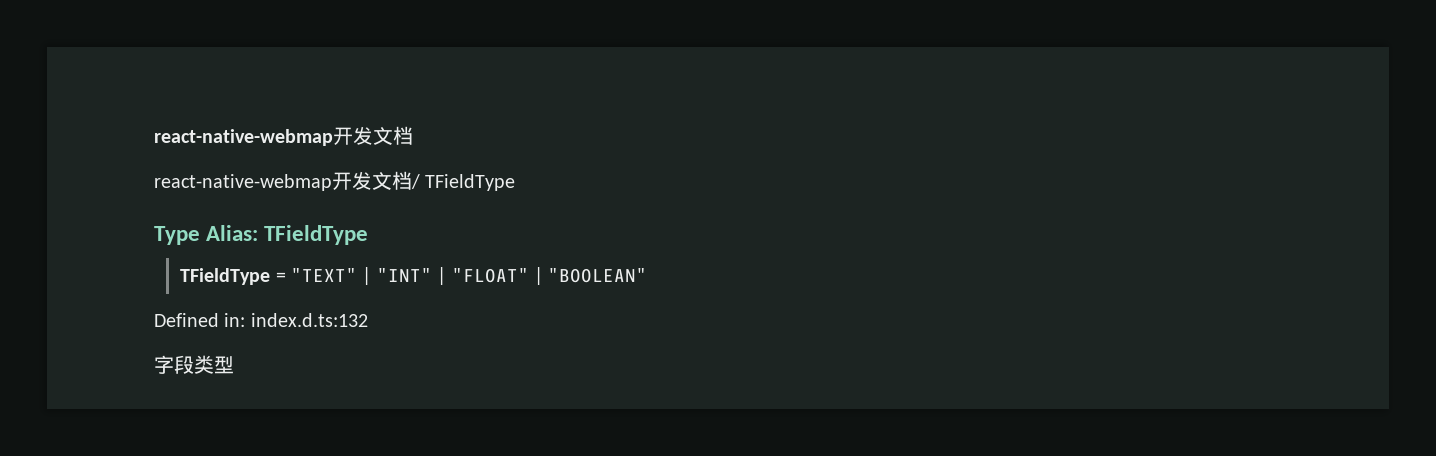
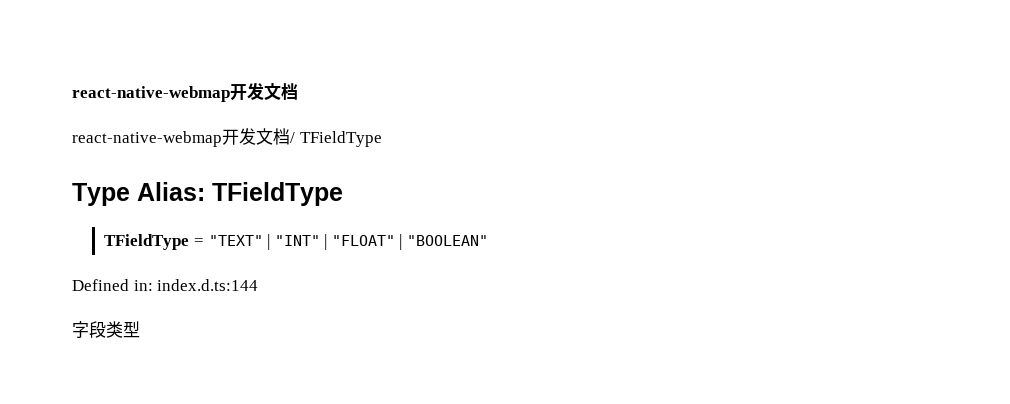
- Defined in: index.d.ts:132
+ Defined in: index.d.ts:144

